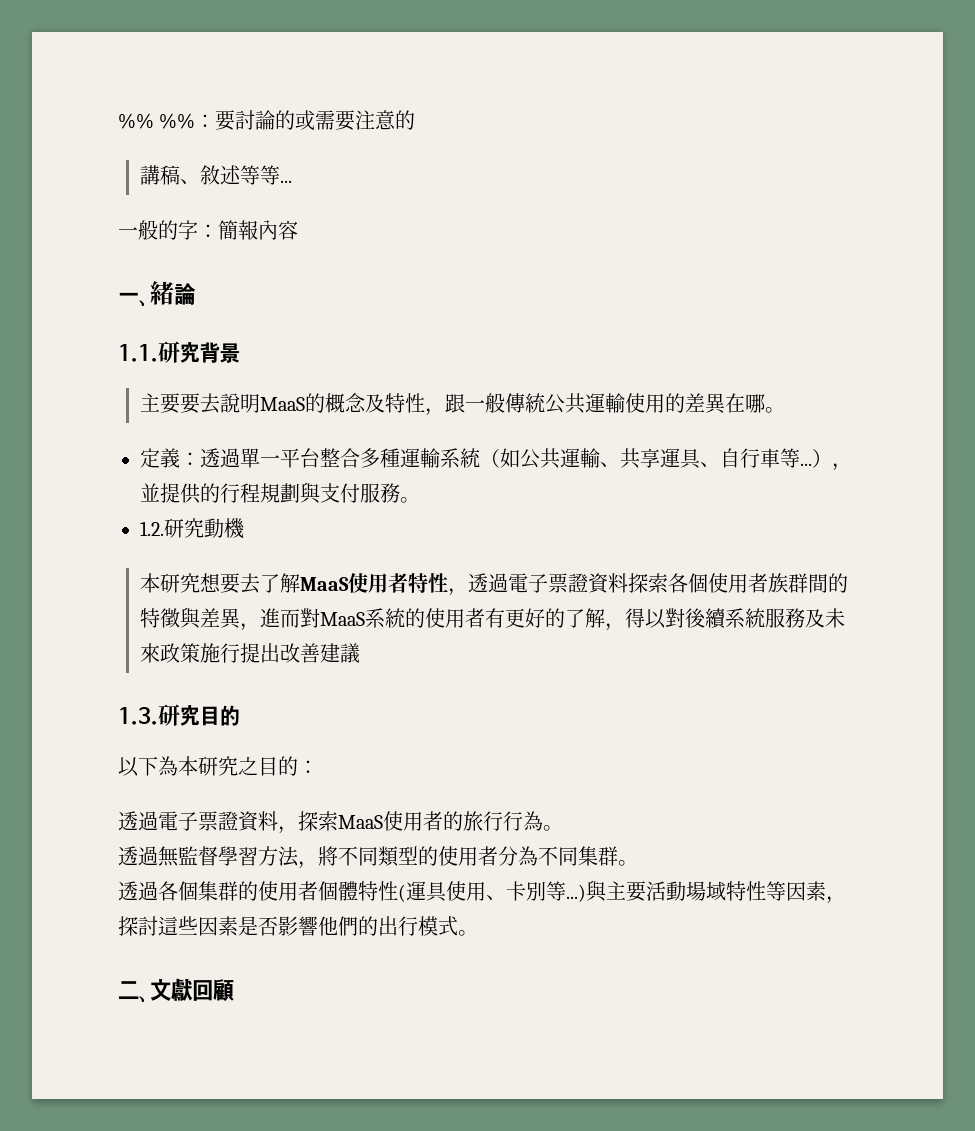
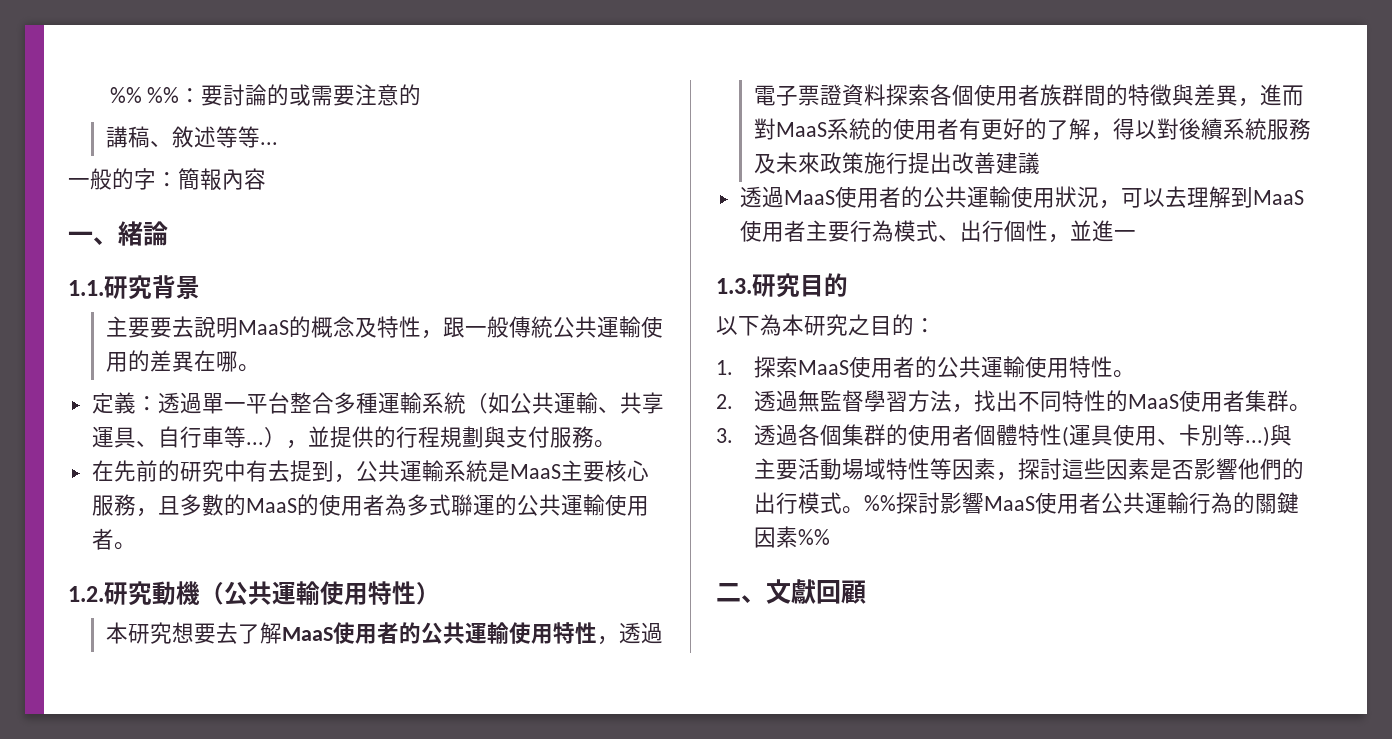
- 1.2.研究動機
+ 在先前的研究中有去提到，公共運輸系統是MaaS主要核心服務，且多數的MaaS的使用者為多式聯運的公共運輸使用者。
+ 1.2.研究動機（公共運輸使用特性）
- 本研究想要去了解MaaS使用者特性，透過電子票證資料探索各個使用者族群間的特徵與差異，進而對MaaS系統的使用者有更好的了解，得以對後續系統服務及未來政策施行提出改善建議
+ 本研究想要去了解MaaS使用者的公共運輸使用特性，透過電子票證資料探索各個使用者族群間的特徵與差異，進而對MaaS系統的使用者有更好的了解，得以對後續系統服務及未來政策施行提出改善建議
+ 透過MaaS使用者的公共運輸使用狀況，可以去理解到MaaS使用者主要行為模式、出行個性，並進一
- 透過電子票證資料，探索MaaS使用者的旅行行為。
- 透過無監督學習方法，將不同類型的使用者分為不同集群。
+ 1.探索MaaS使用者的公共運輸使用特性。
+ 2.透過無監督學習方法，找出不同特性的MaaS使用者集群。
- 透過各個集群的使用者個體特性(運具使用、卡別等...)
+ 3.透過各個集群的使用者個體特性(運具使用、卡別等...)
+ %%探討影響MaaS使用者公共運輸行為的關鍵因素%%

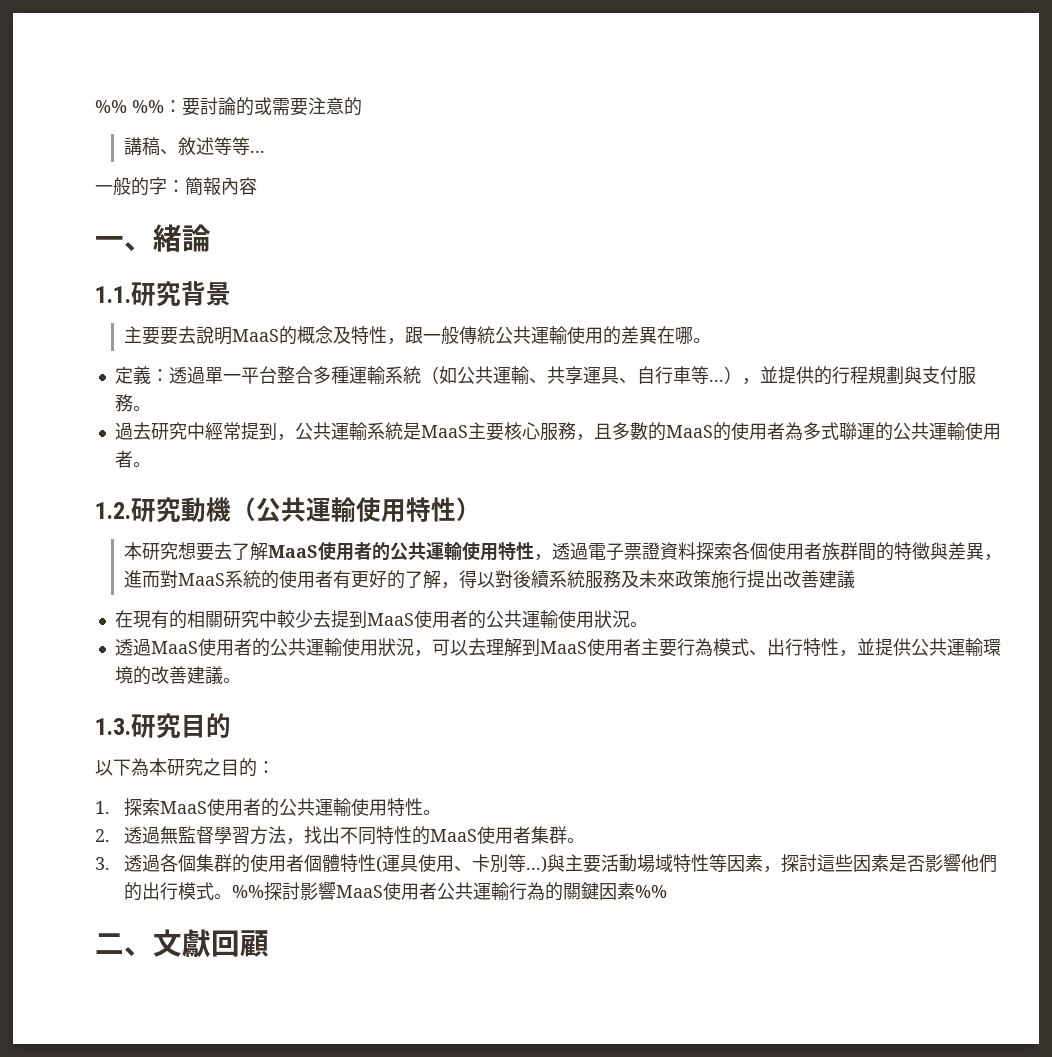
- 在先前的研究中有去提到，公共運輸系統是MaaS主要核心服務，且多數的MaaS的使用者為多式聯運的公共運輸使用者。
+ 過去研究中經常提到，公共運輸系統是MaaS主要核心服務，且多數的MaaS的使用者為多式聯運的公共運輸使用者。
+ 在現有的相關研究中較少去提到MaaS使用者的公共運輸使用狀況。
- 透過MaaS使用者的公共運輸使用狀況，可以去理解到MaaS使用者主要行為模式、出行個性，並進一
+ 透過MaaS使用者的公共運輸使用狀況，可以去理解到MaaS使用者主要行為模式、出行特性，並提供公共運輸環境的改善建議。

